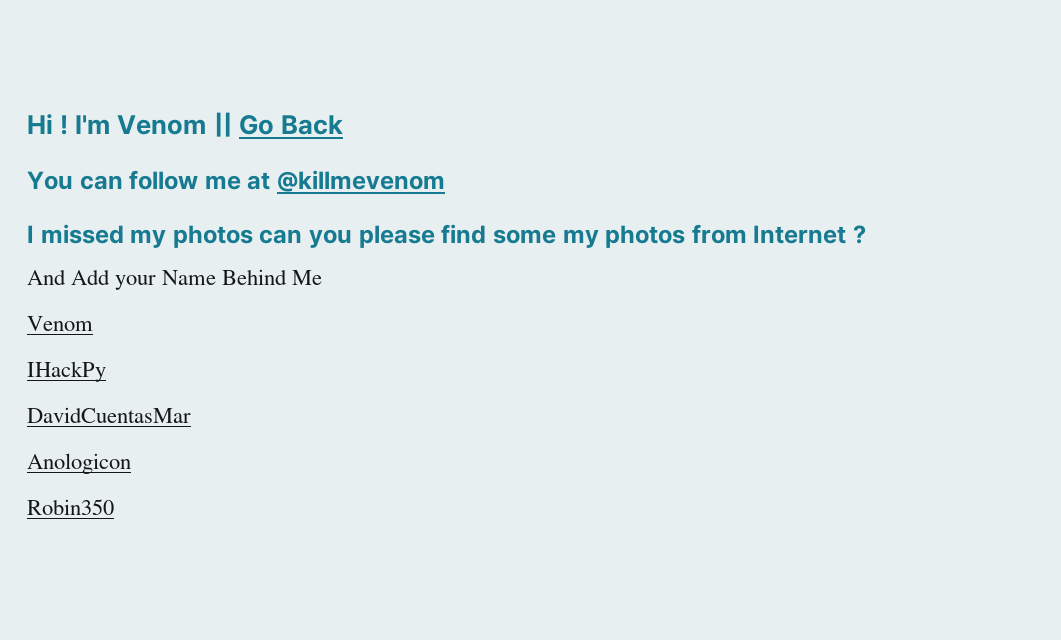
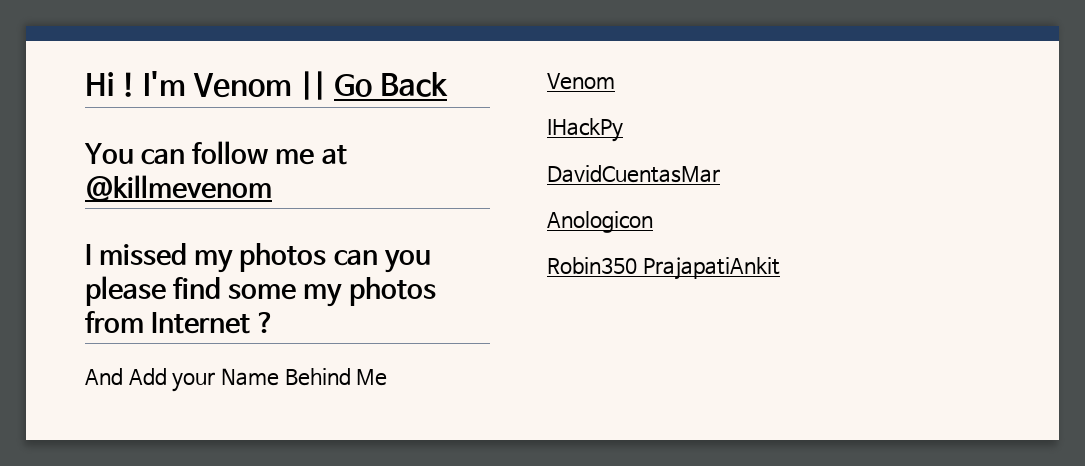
- Robin350
+ Robin350 PrajapatiAnkit

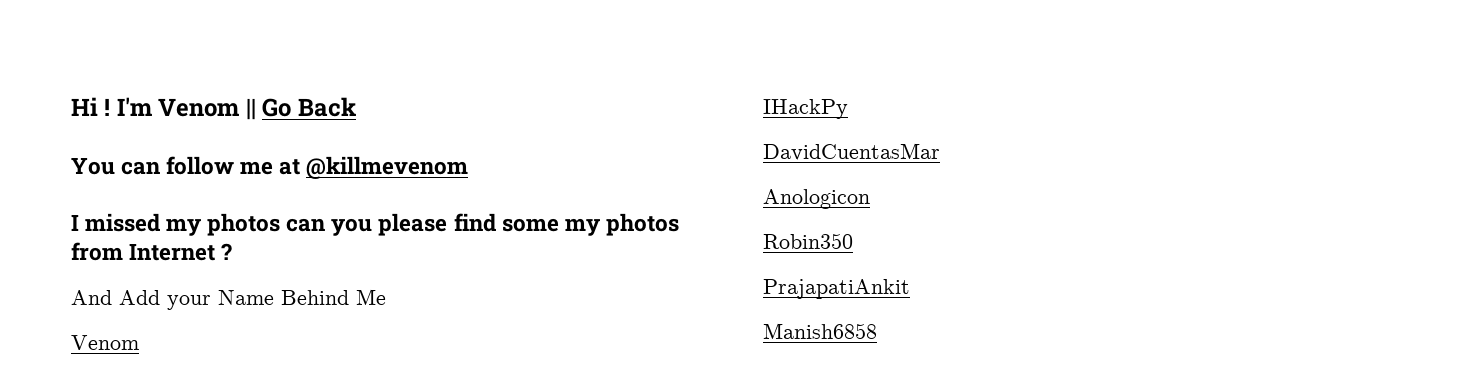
- Robin350 PrajapatiAnkit
+ Robin350
+ PrajapatiAnkit
+ Manish6858

